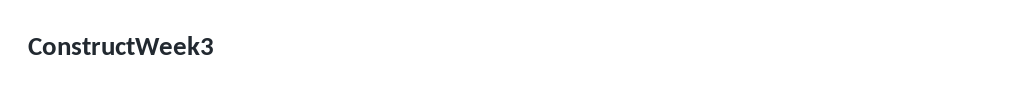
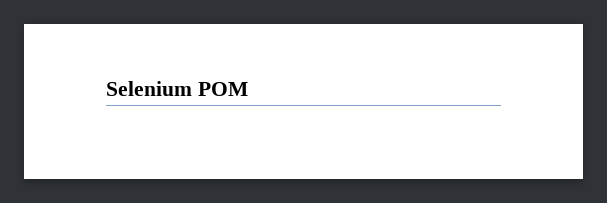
- ConstructWeek3
+ Selenium POM

